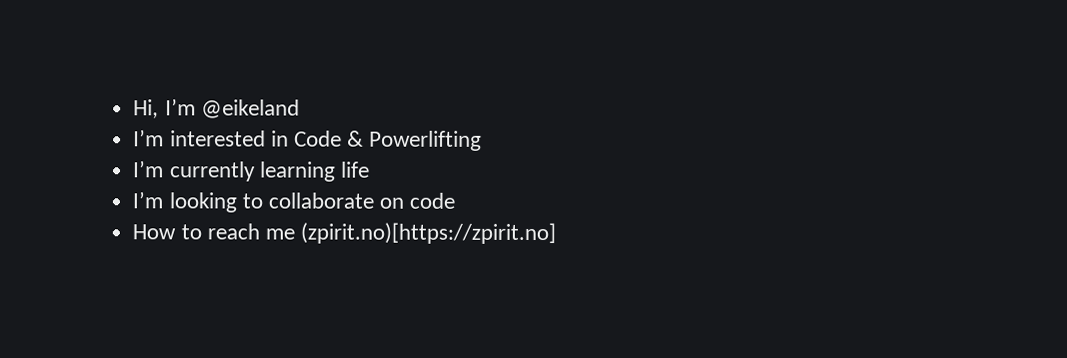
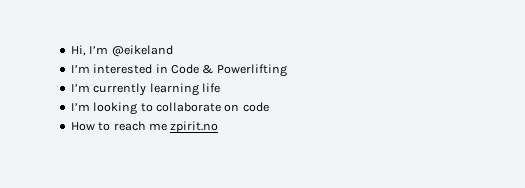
- How to reach me (zpirit.no)[https://zpirit.no]
+ How to reach me zpirit.no

